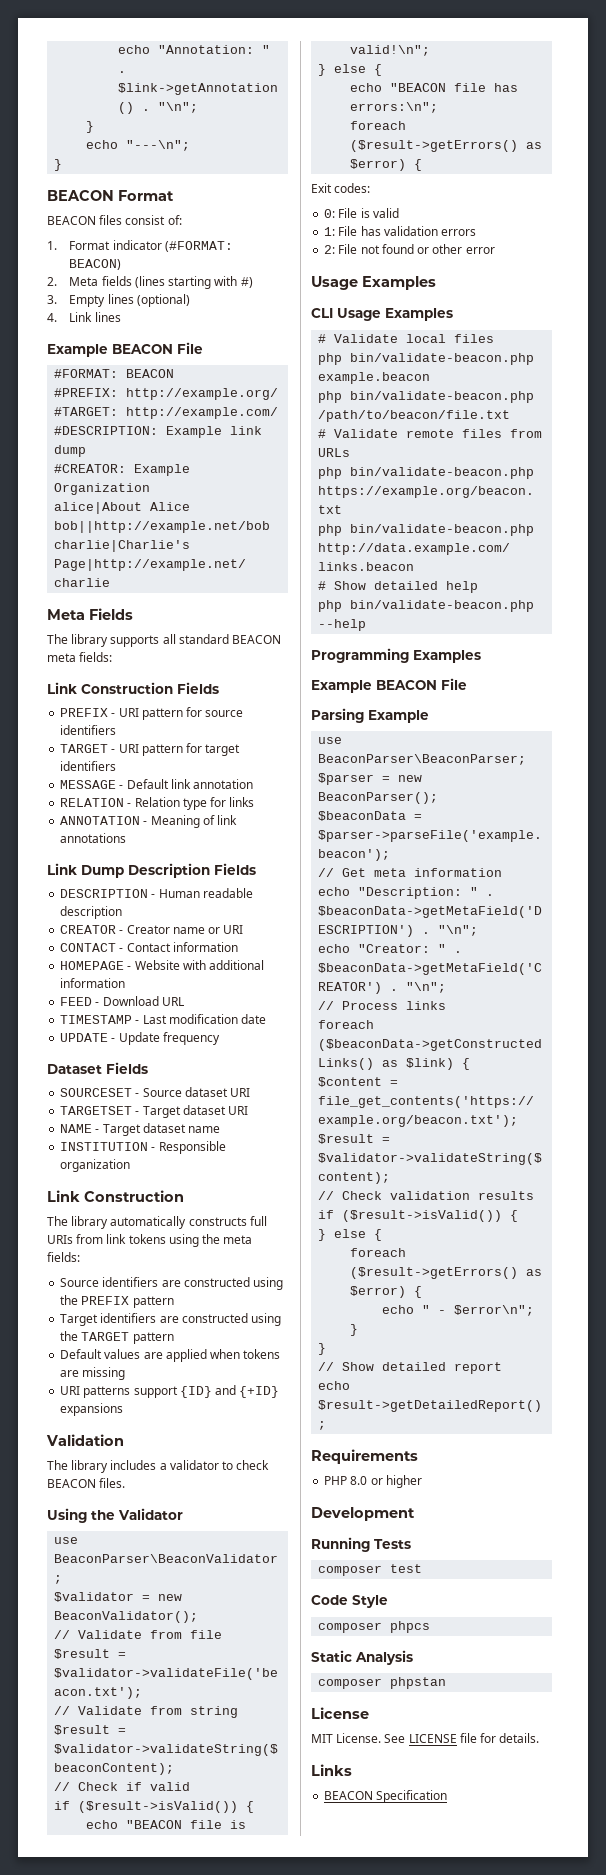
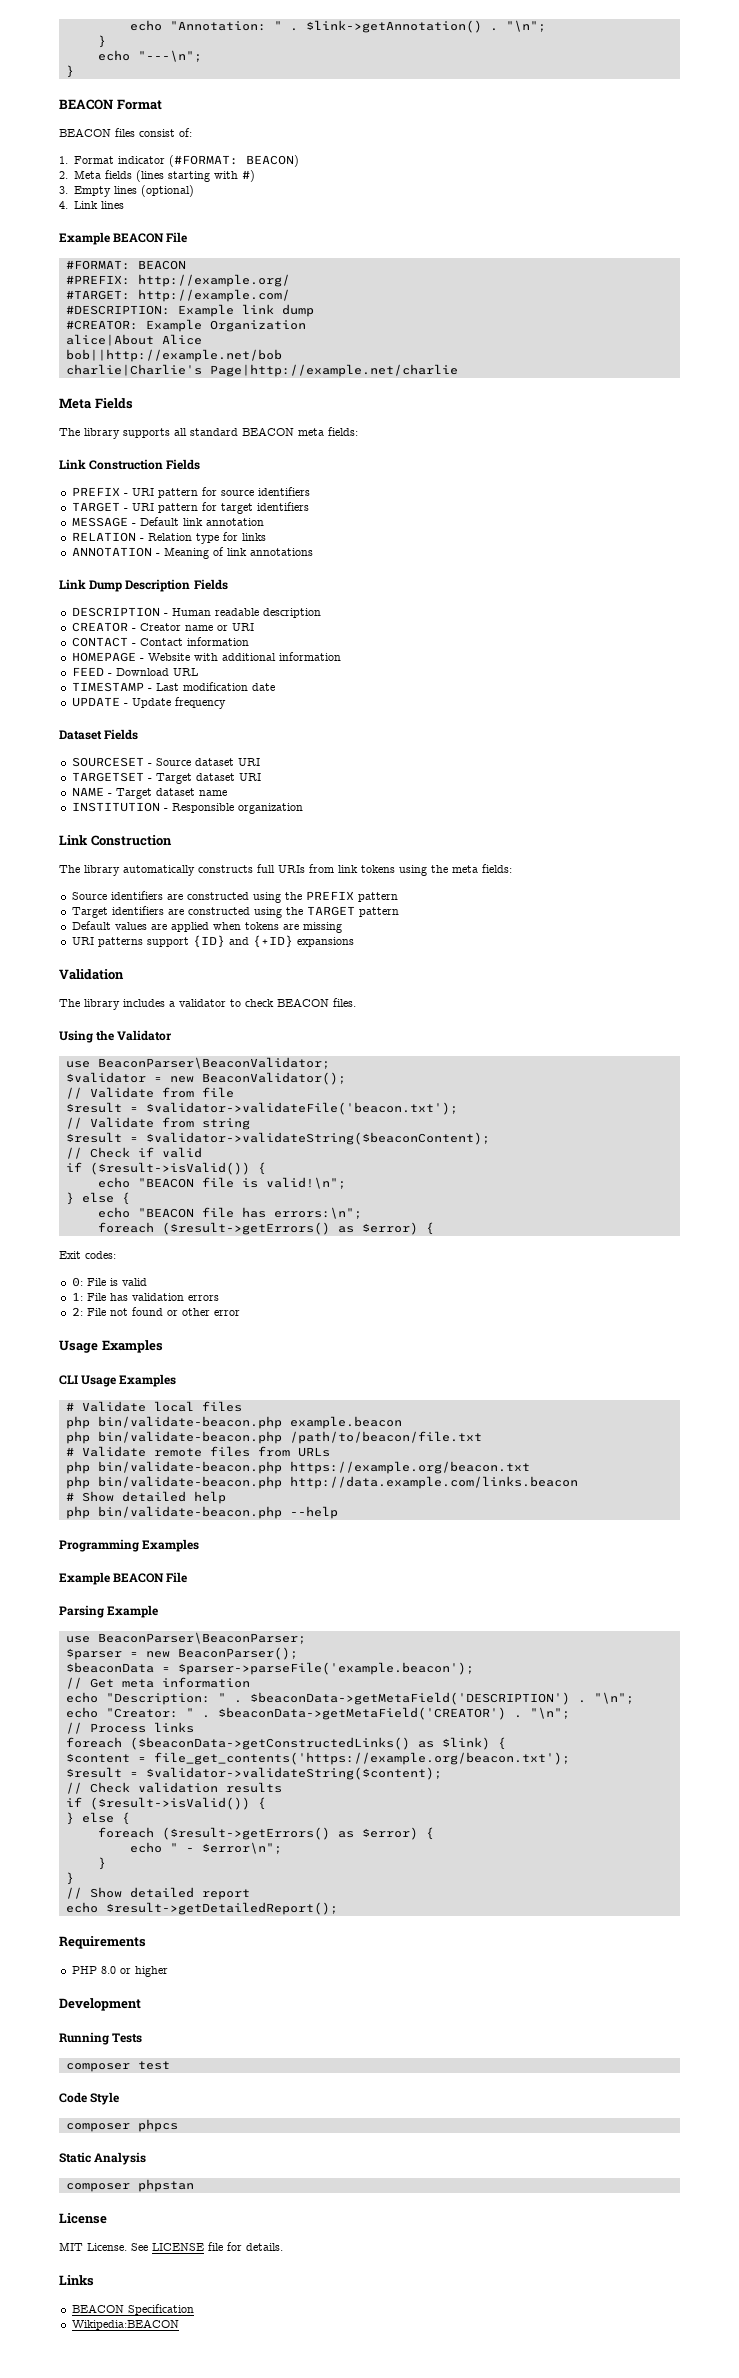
+ Wikipedia:BEACON

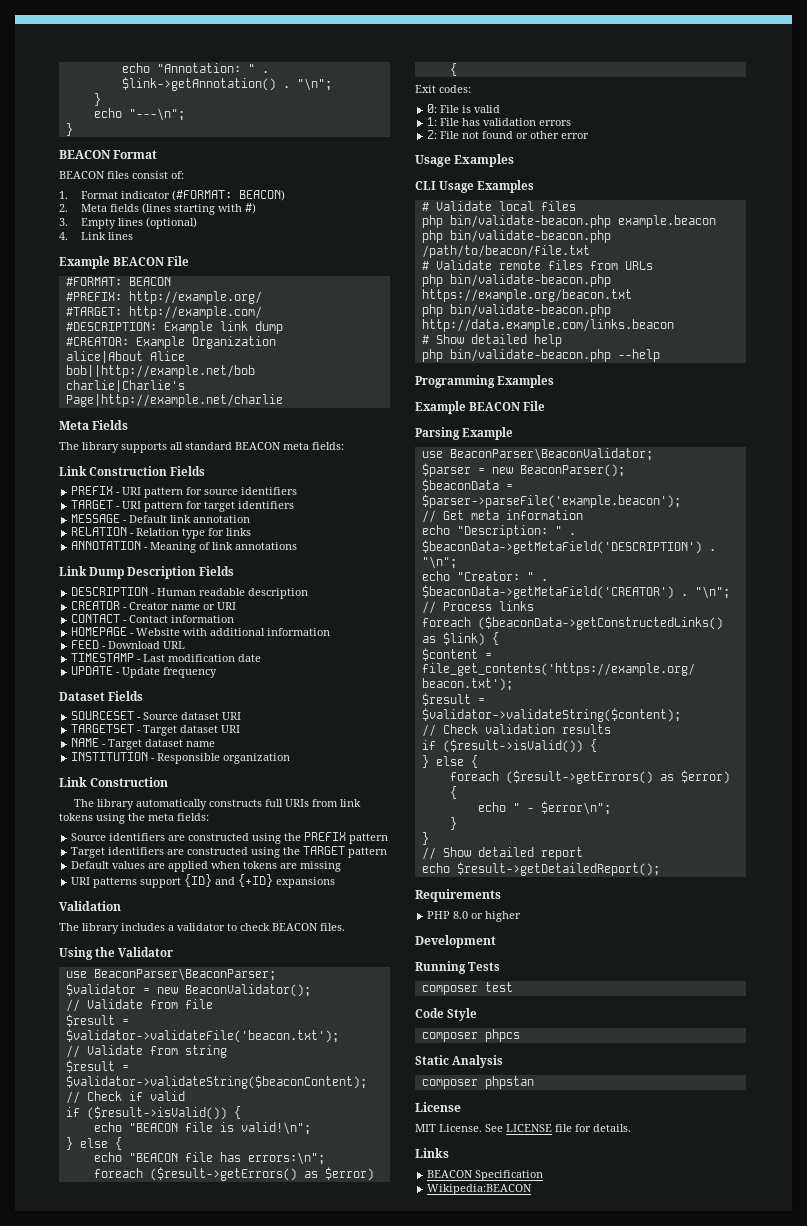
- use BeaconParser\BeaconValidator;
+ use BeaconParser\BeaconParser;
- use BeaconParser\BeaconParser;
+ use BeaconParser\BeaconValidator;

